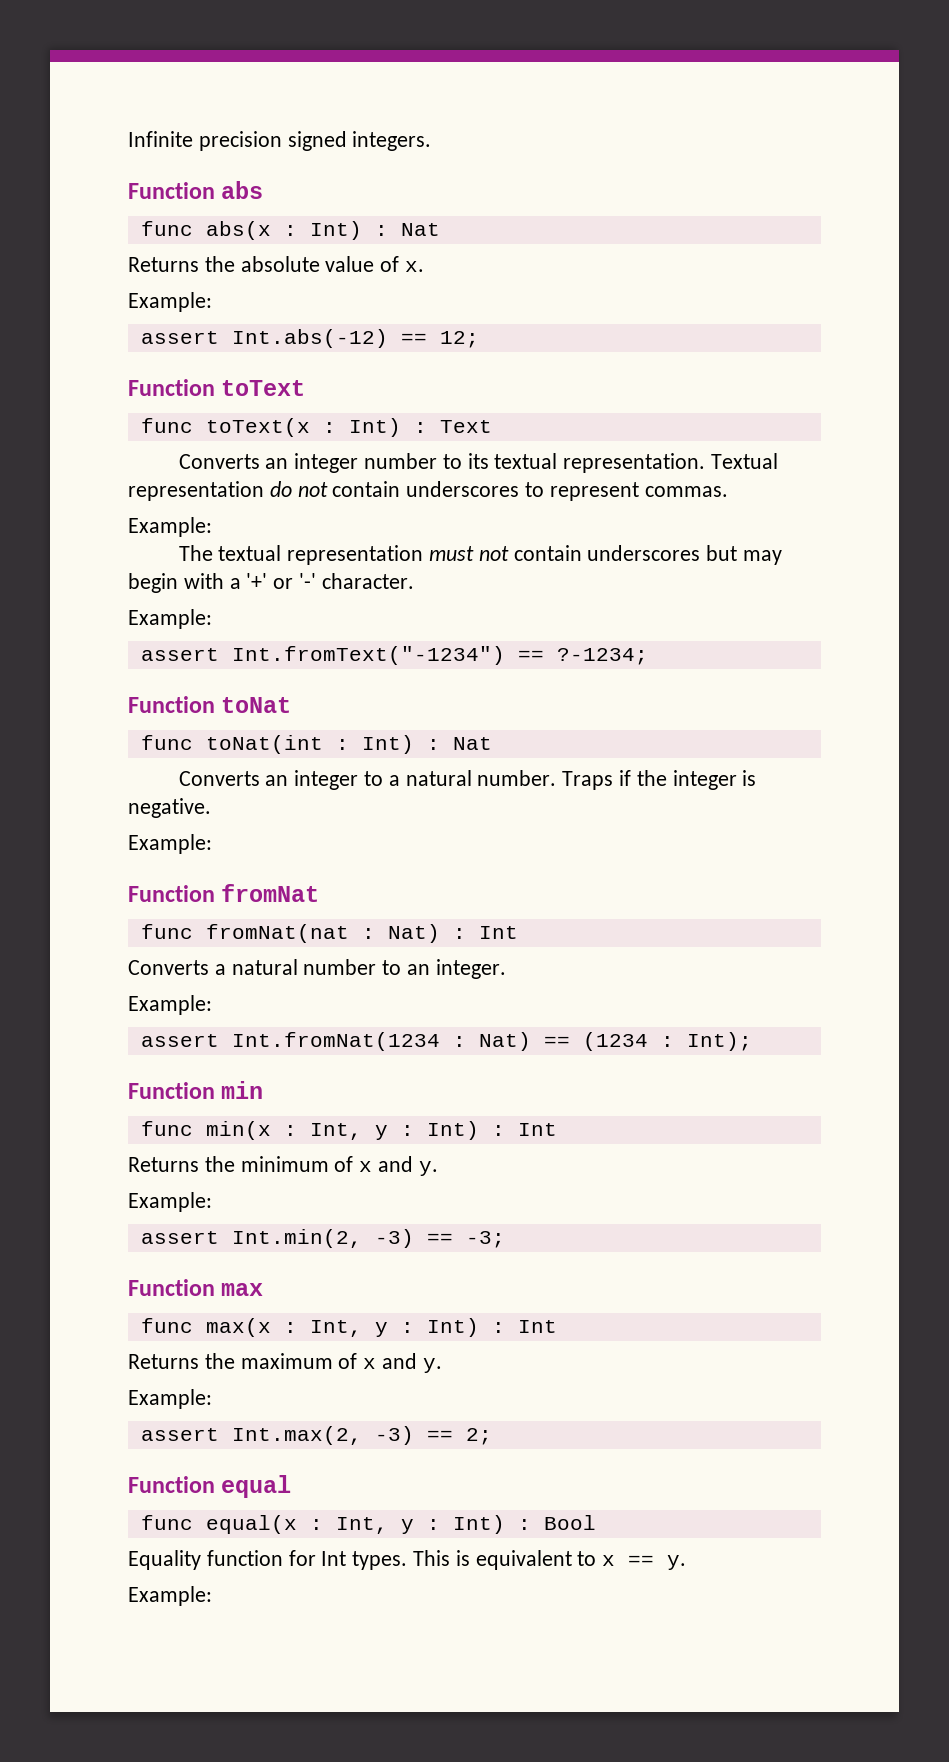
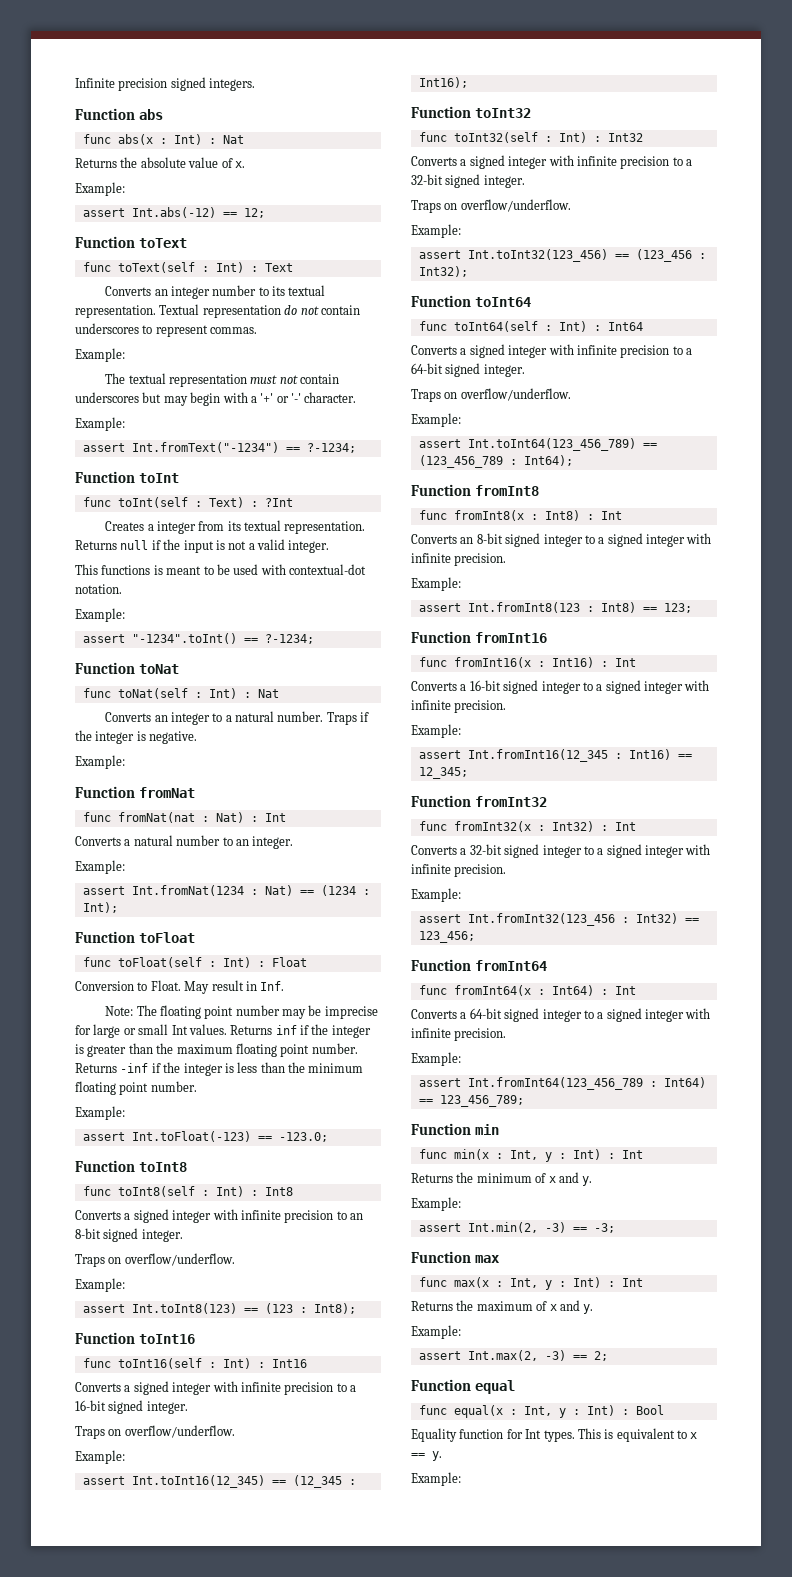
- func toText(x : Int) : Text
+ func toText(self : Int) : Text
+ Function toInt
+ func toInt(self : Text) : ?Int
+ Creates a integer from its textual representation. Returns null if the input is not a valid integer.
+ This functions is meant to be used with contextual-dot notation.
+ Example:
+ assert "-1234".toInt() == ?-1234;
- func toNat(int : Int) : Nat
+ func toNat(self : Int) : Nat
+ Function toFloat
+ func toFloat(self : Int) : Float
+ Conversion to Float. May result in Inf.
+ Note: The floating point number may be imprecise for large or small Int values. Returns inf if the integer is greater than the maximum floating point number. Returns -inf if the integer is less than the minimum floating point number.
+ Example:
+ assert Int.toFloat(-123) == -123.0;
+ Function toInt8
+ func toInt8(self : Int) : Int8
+ Converts a signed integer with infinite precision to an 8-bit signed integer.
+ Traps on overflow/underflow.
+ Example:
+ assert Int.toInt8(123) == (123 : Int8);
+ Function toInt16
+ func toInt16(self : Int) : Int16
+ Converts a signed integer with infinite precision to a 16-bit signed integer.
+ Traps on overflow/underflow.
+ Example:
+ assert Int.toInt16(12_345) == (12_345 : Int16);
+ Function toInt32
+ func toInt32(self : Int) : Int32
+ Converts a signed integer with infinite precision to a 32-bit signed integer.
+ Traps on overflow/underflow.
+ Example:
+ assert Int.toInt32(123_456) == (123_456 : Int32);
+ Function toInt64
+ func toInt64(self : Int) : Int64
+ Converts a signed integer with infinite precision to a 64-bit signed integer.
+ Traps on overflow/underflow.
+ Example:
+ assert Int.toInt64(123_456_789) == (123_456_789 : Int64);
+ Function fromInt8
+ func fromInt8(x : Int8) : Int
+ Converts an 8-bit signed integer to a signed integer with infinite precision.
+ Example:
+ assert Int.fromInt8(123 : Int8) == 123;
+ Function fromInt16
+ func fromInt16(x : Int16) : Int
+ Converts a 16-bit signed integer to a signed integer with infinite precision.
+ Example:
+ assert Int.fromInt16(12_345 : Int16) == 12_345;
+ Function fromInt32
+ func fromInt32(x : Int32) : Int
+ Converts a 32-bit signed integer to a signed integer with infinite precision.
+ Example:
+ assert Int.fromInt32(123_456 : Int32) == 123_456;
+ Function fromInt64
+ func fromInt64(x : Int64) : Int
+ Converts a 64-bit signed integer to a signed integer with infinite precision.
+ Example:
+ assert Int.fromInt64(123_456_789 : Int64) == 123_456_789;

